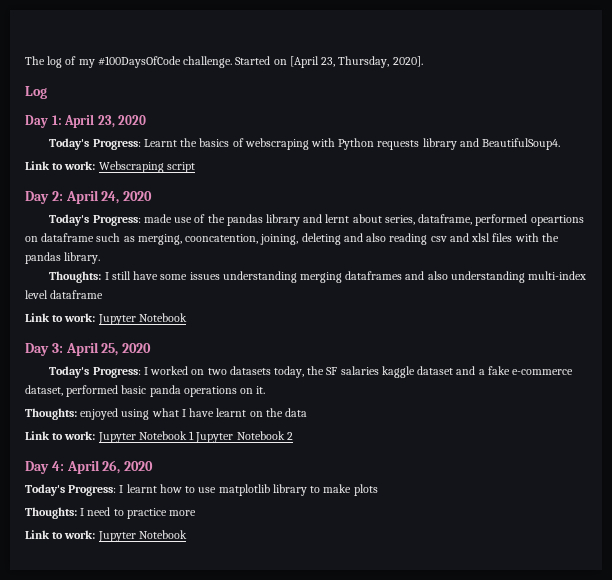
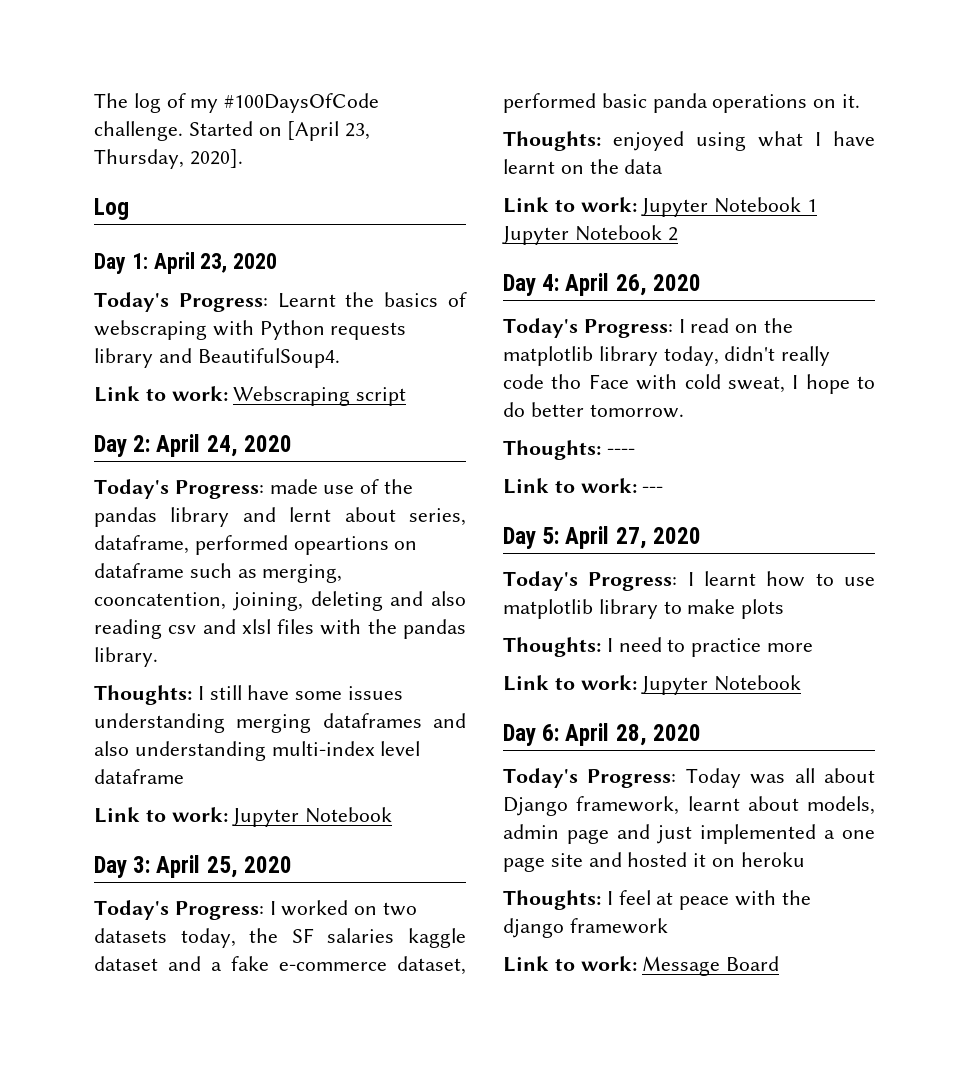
+ Today's Progress: I read on the matplotlib library today, didn't really code tho Face with cold sweat, I hope to do better tomorrow.
+ Thoughts: ----
+ Link to work: ---
+ Day 5: April 27, 2020
+ Day 6: April 28, 2020
+ Today's Progress: Today was all about Django framework, learnt about models, admin page and just implemented a one page site and hosted it on heroku
+ Thoughts: I feel at peace with the django framework
+ Link to work: Message Board

